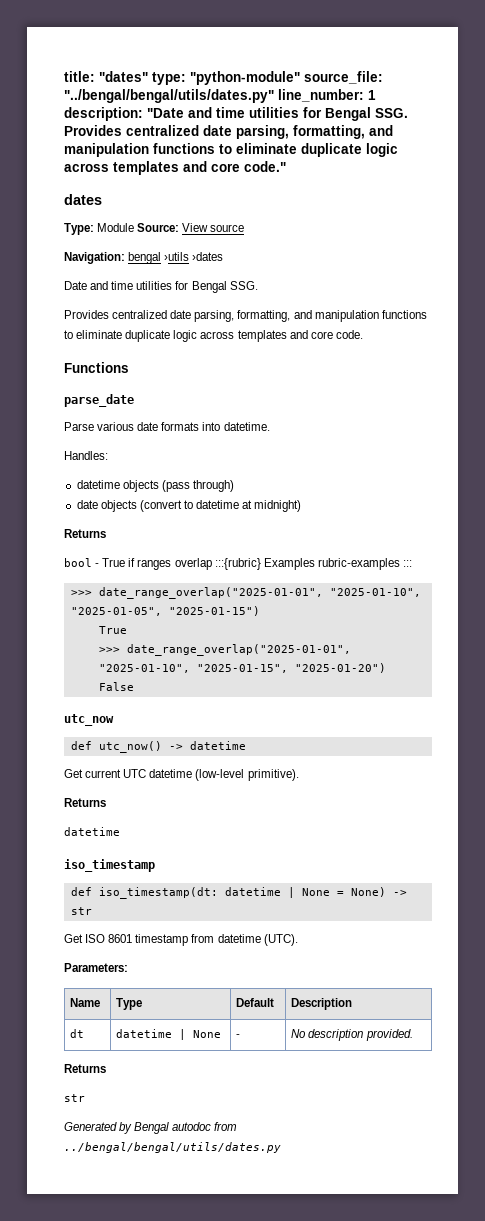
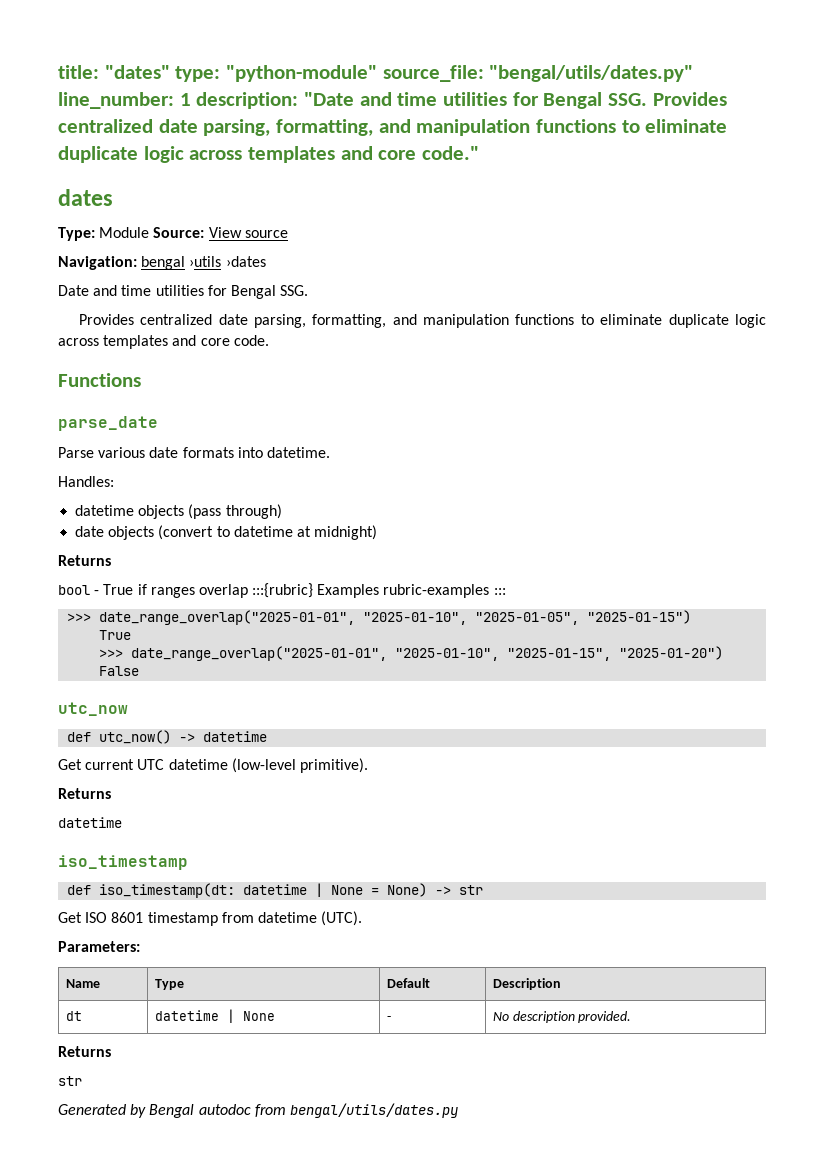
- title: "dates" type: "python-module" source_file: "../bengal/bengal/utils/dates.py" line_number: 1 description: "Date and time utilities for Bengal SSG. Provides centralized date parsing, formatting, and manipulation functions to eliminate duplicate logic across templates and core code."
+ title: "dates" type: "python-module" source_file: "bengal/utils/dates.py" line_number: 1 description: "Date and time utilities for Bengal SSG. Provides centralized date parsing, formatting, and manipulation functions to eliminate duplicate logic across templates and core code."
- Generated by Bengal autodoc from ../bengal/bengal/utils/dates.py
+ Generated by Bengal autodoc from bengal/utils/dates.py

